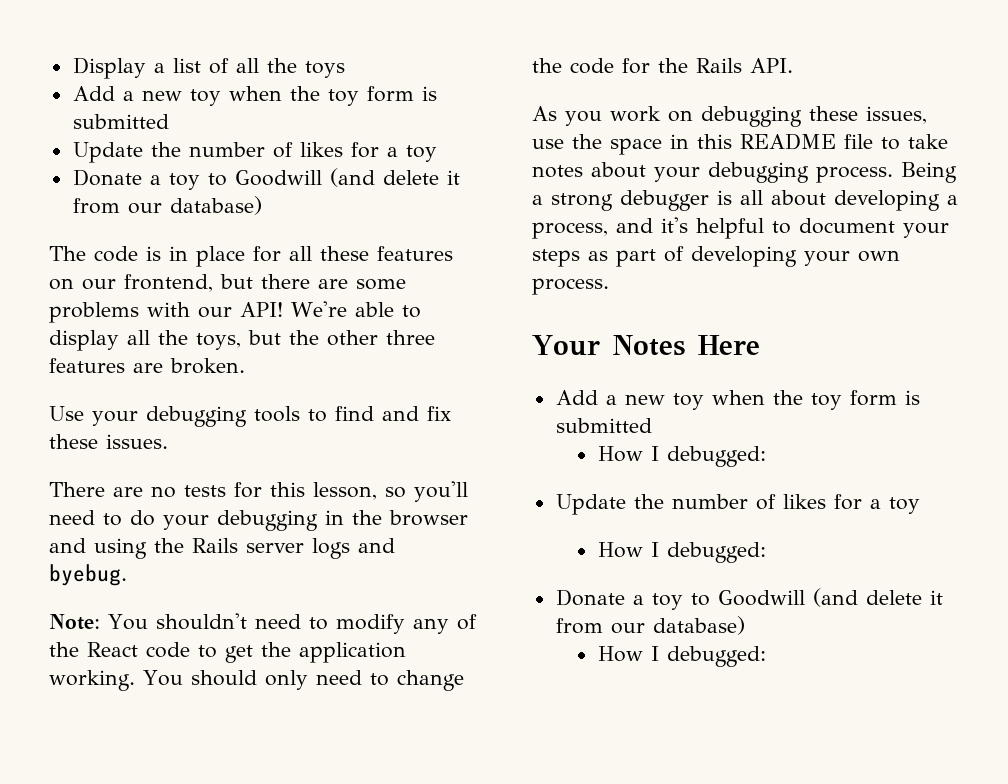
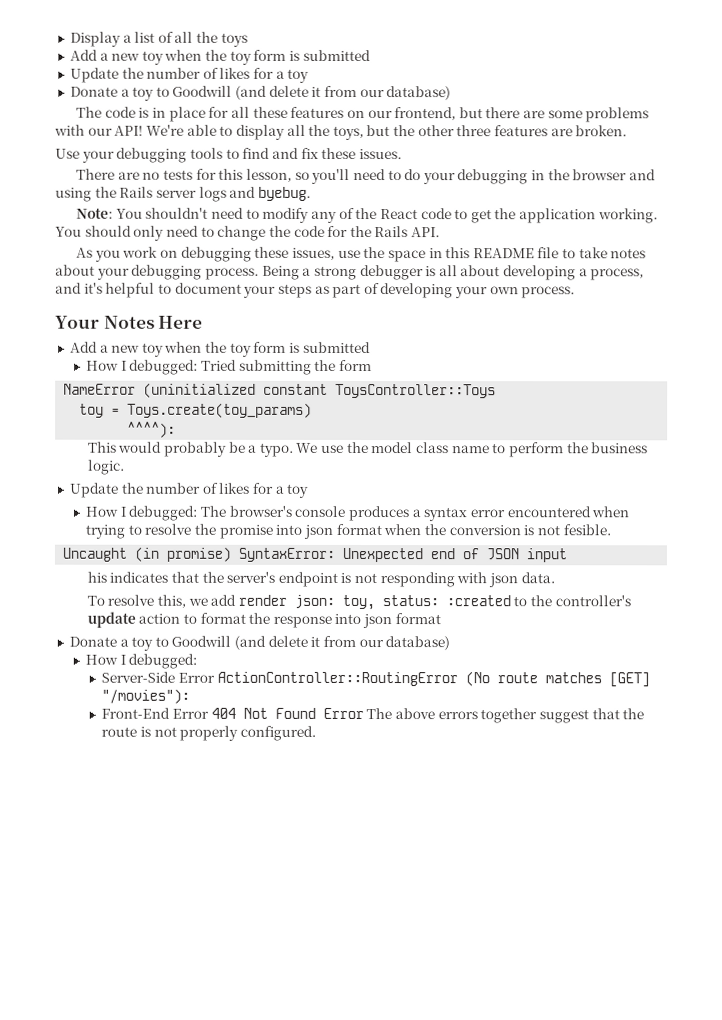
  Your Notes Here
  Add a new toy when the toy form is submitted
- How I debugged:
+ How I debugged: Tried submitting the form
+ NameError (uninitialized constant ToysController::Toys
+ toy = Toys.create(toy_params)
+ ^^^^):
+ This would probably be a typo. We use the model class name to perform the business logic.
  Update the number of likes for a toy
- How I debugged:
+ How I debugged: The browser's console produces a syntax error encountered when trying to resolve the promise into json format when the conversion is not fesible.
+ Uncaught (in promise) SyntaxError: Unexpected end of JSON input
+ his indicates that the server's endpoint is not responding with json data.
+ To resolve this, we add render json: toy, status: :created to the controller's update action to format the response into json format
+ Server-Side Error ActionController::RoutingError (No route matches [GET] "/movies"):
+ Front-End Error 404 Not Found Error The above errors together suggest that the route is not properly configured.

